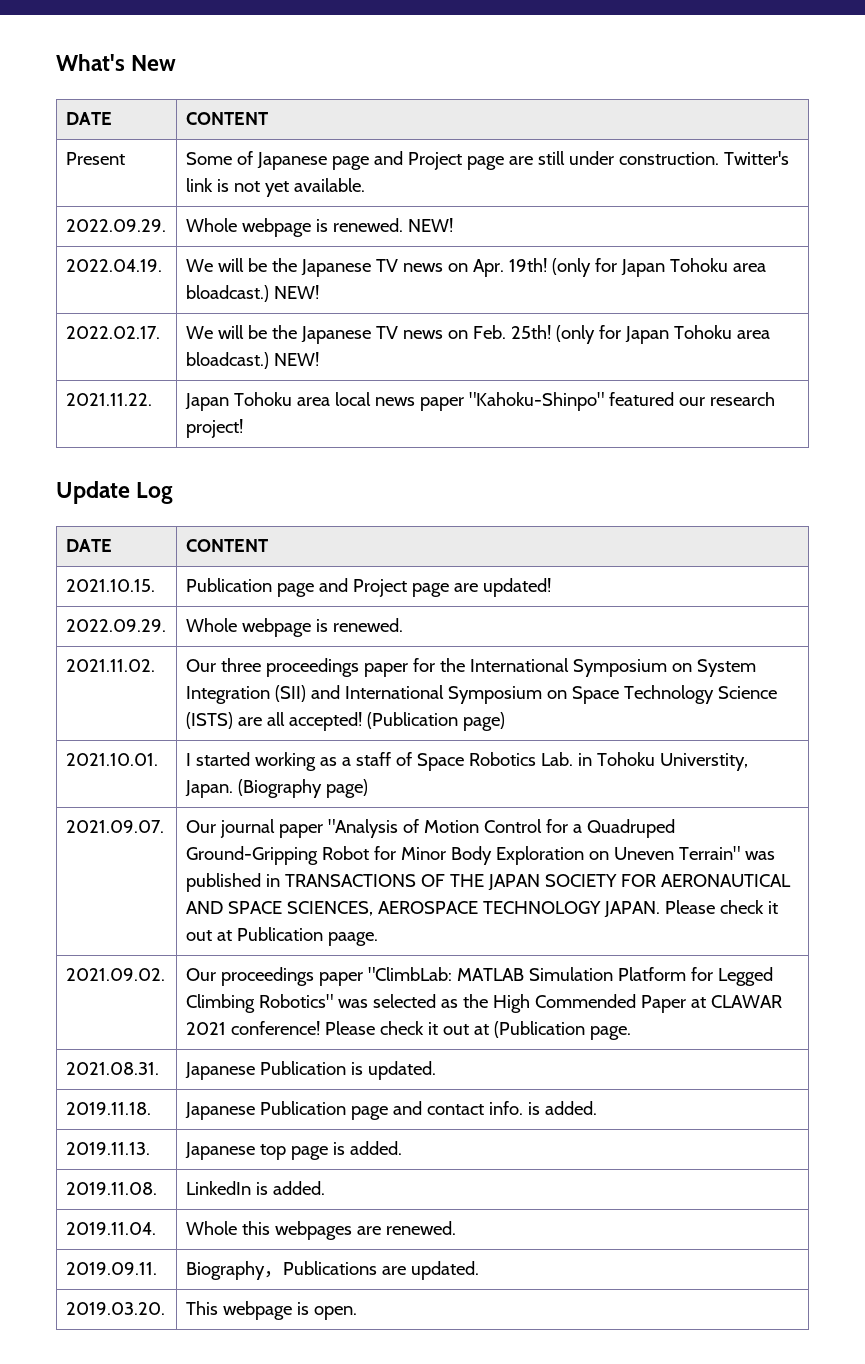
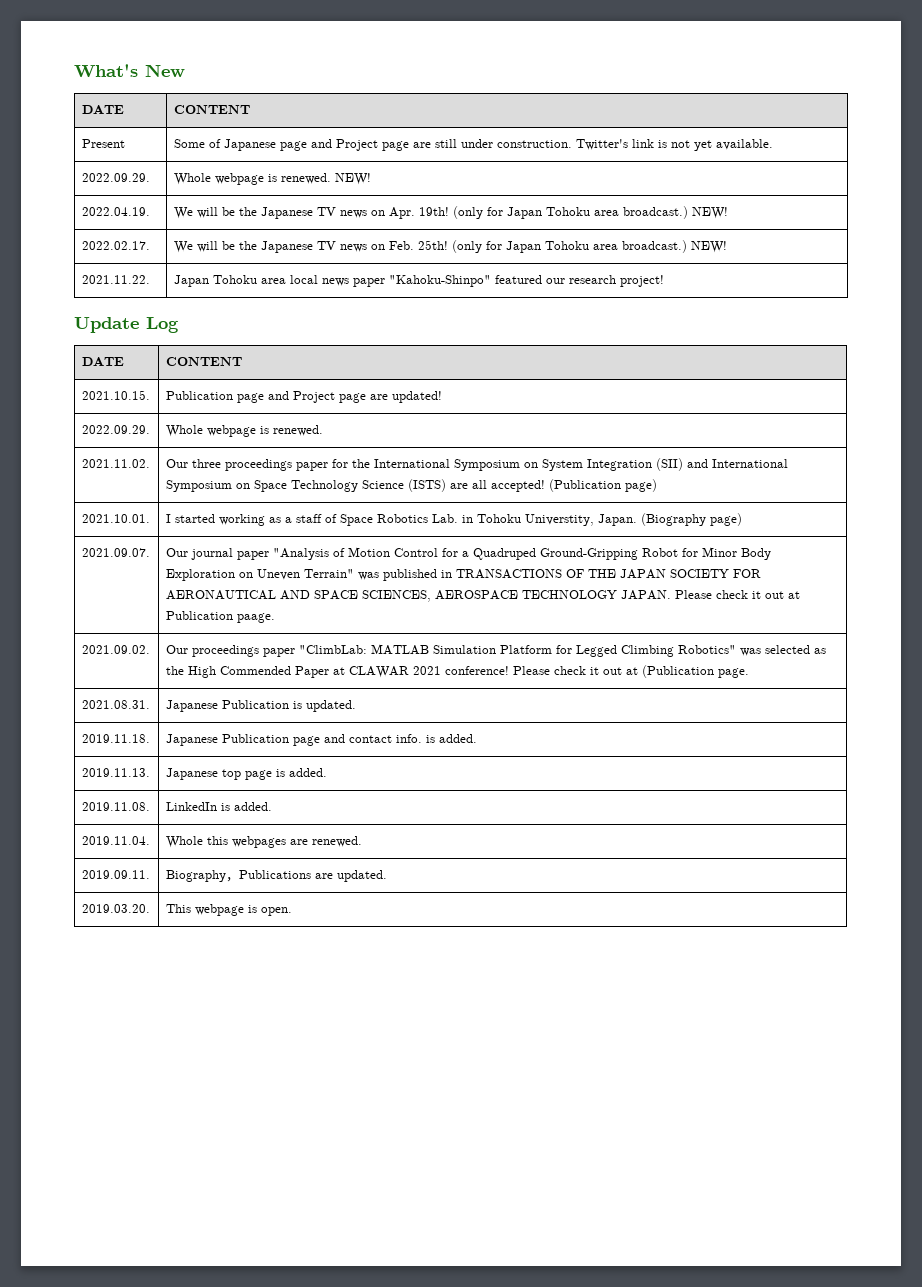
- 2022.04.19. | We will be the Japanese TV news on Apr. 19th! (only for Japan Tohoku area bloadcast.) NEW!
+ 2022.04.19. | We will be the Japanese TV news on Apr. 19th! (only for Japan Tohoku area broadcast.) NEW!
- 2022.02.17. | We will be the Japanese TV news on Feb. 25th! (only for Japan Tohoku area bloadcast.) NEW!
+ 2022.02.17. | We will be the Japanese TV news on Feb. 25th! (only for Japan Tohoku area broadcast.) NEW!

